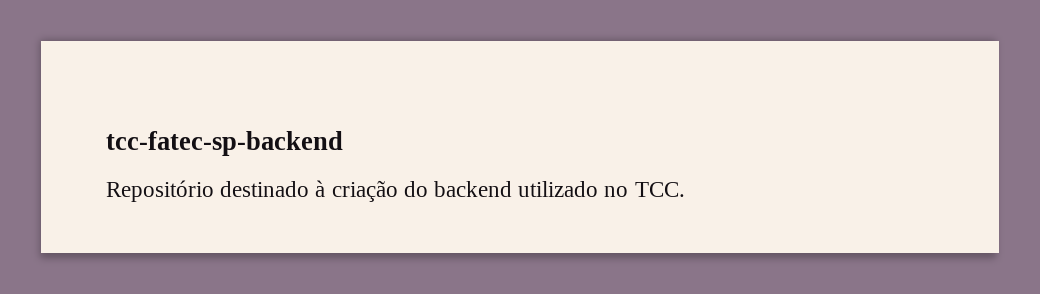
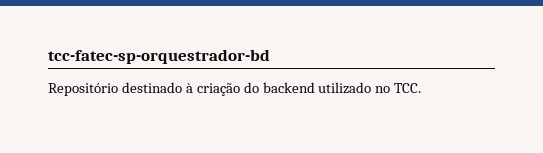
- tcc-fatec-sp-backend
+ tcc-fatec-sp-orquestrador-bd

